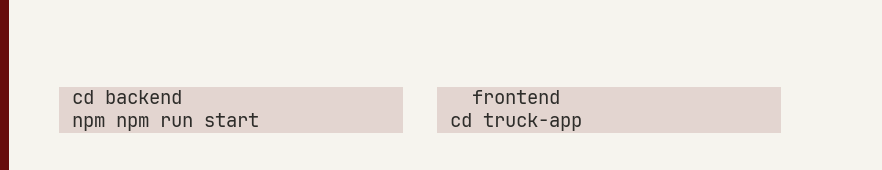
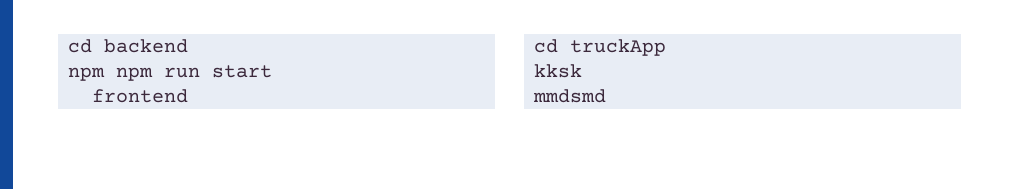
- cd truck-app
+ cd truckApp
+ kksk
+ mmdsmd

